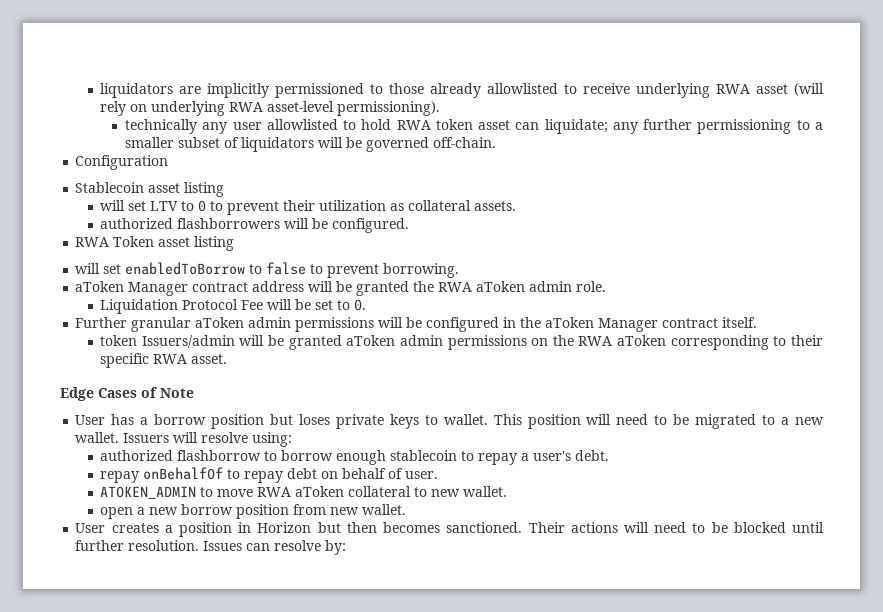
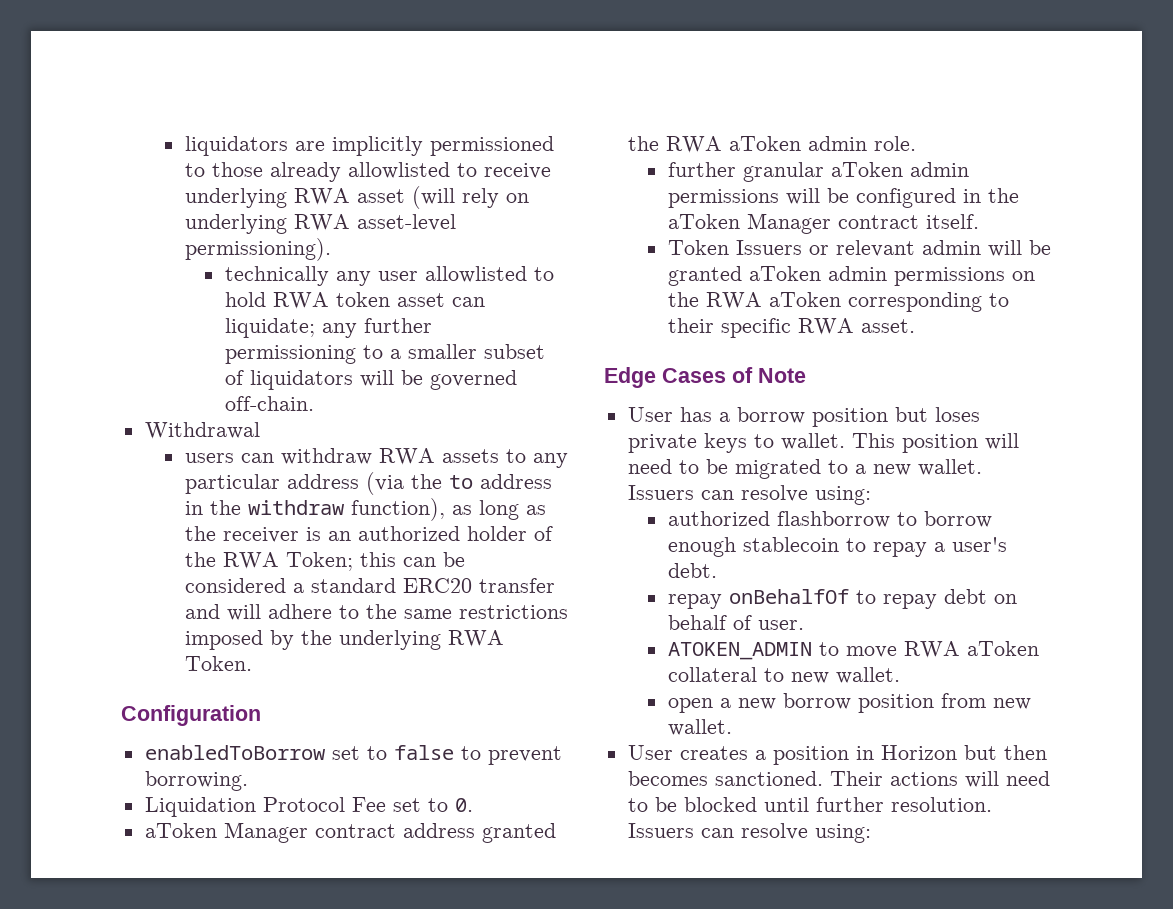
+ Withdrawal
+ users can withdraw RWA assets to any particular address (via the to address in the withdraw function), as long as the receiver is an authorized holder of the RWA Token; this can be considered a standard ERC20 transfer and will adhere to the same restrictions imposed by the underlying RWA Token.
  Configuration
- Stablecoin asset listing
- will set LTV to 0 to prevent their utilization as collateral assets.
- authorized flashborrowers will be configured.
- RWA Token asset listing
- will set enabledToBorrow to false to prevent borrowing.
+ enabledToBorrow set to false to prevent borrowing.
+ Liquidation Protocol Fee set to 0.
- aToken Manager contract address will be granted the RWA aToken admin role.
+ aToken Manager contract address granted the RWA aToken admin role.
- Liquidation Protocol Fee will be set to 0.
- Further granular aToken admin permissions will be configured in the aToken Manager contract itself.
+ further granular aToken admin permissions will be configured in the aToken Manager contract itself.
- token Issuers/admin will be granted aToken admin permissions on the RWA aToken corresponding to their specific RWA asset.
+ Token Issuers or relevant admin will be granted aToken admin permissions on the RWA aToken corresponding to their specific RWA asset.
- This position will need to be migrated to a new wallet. Issuers will resolve using:
+ This position will need to be migrated to a new wallet. Issuers can resolve using:
- Their actions will need to be blocked until further resolution. Issues can resolve by:
+ Their actions will need to be blocked until further resolution. Issuers can resolve using:

